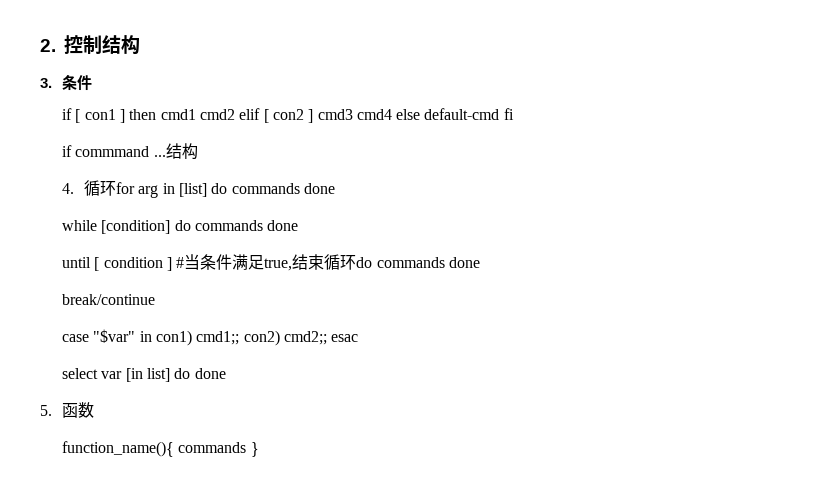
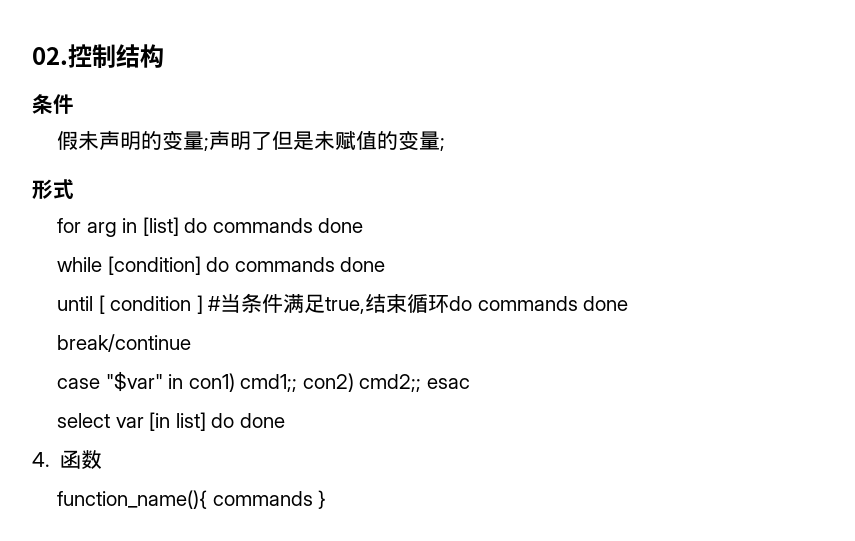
- 2.控制结构
- 3.条件
+ 02.控制结构
+ 条件
- if [ con1 ] then cmd1 cmd2 elif [ con2 ] cmd3 cmd4 else default-cmd fi
- if commmand ...结构
- 4.循环for arg in [list] do commands done
+ 假未声明的变量;声明了但是未赋值的变量;
+ 形式
+ for arg in [list] do commands done
- 5.函数
+ 4.函数

